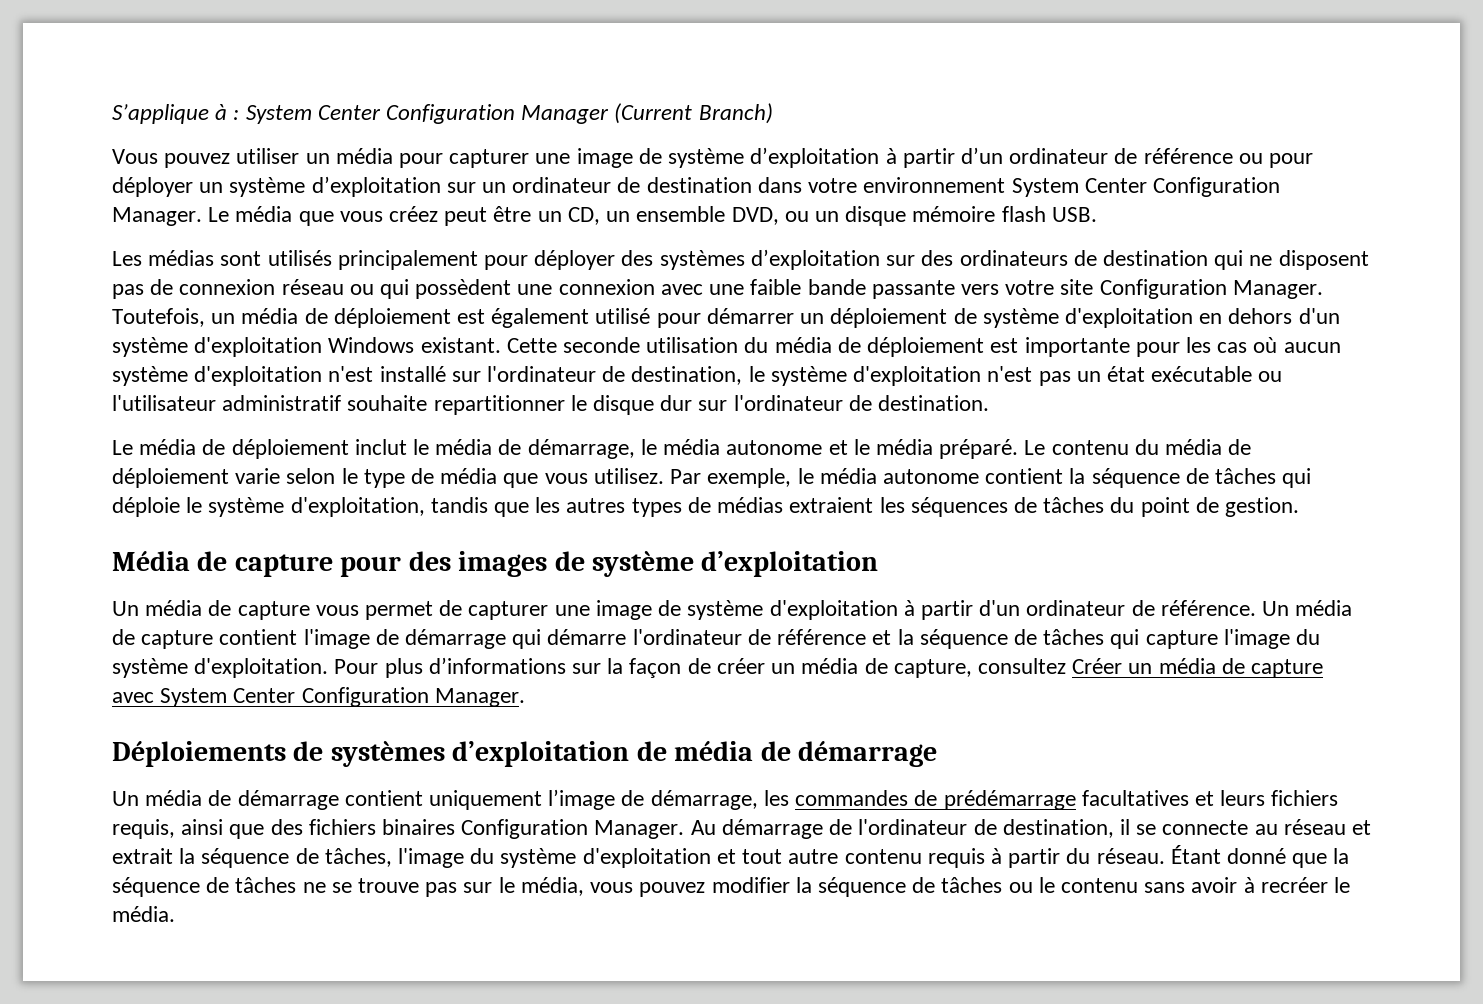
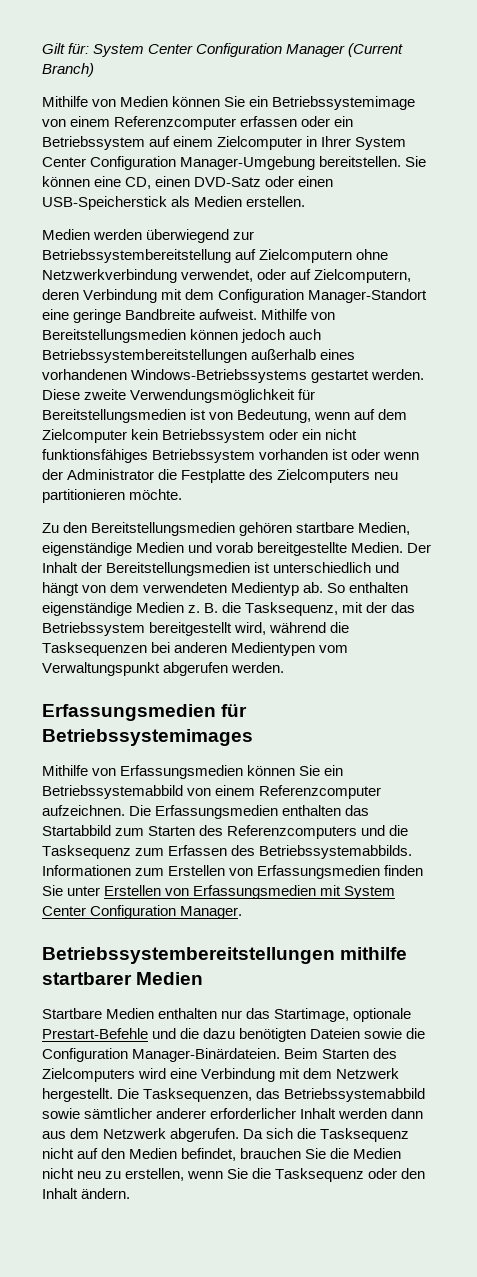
- S’applique à : System Center Configuration Manager (Current Branch)
+ Gilt für: System Center Configuration Manager (Current Branch)
- Vous pouvez utiliser un média pour capturer une image de système d’exploitation à partir d’un ordinateur de référence ou pour déployer un système d’exploitation sur un ordinateur de destination dans votre environnement System Center Configuration Manager. Le média que vous créez peut être un CD, un ensemble DVD, ou un disque mémoire flash USB.
- Les médias sont utilisés principalement pour déployer des systèmes d’exploitation sur des ordinateurs de destination qui ne disposent pas de connexion réseau ou qui possèdent une connexion avec une faible bande passante vers votre site Configuration Manager. Toutefois, un média de déploiement est également utilisé pour démarrer un déploiement de système d'exploitation en dehors d'un système d'exploitation Windows existant. Cette seconde utilisation du média de déploiement est importante pour les cas où aucun système d'exploitation n'est installé sur l'ordinateur de destination, le système d'exploitation n'est pas un état exécutable ou l'utilisateur administratif souhaite repartitionner le disque dur sur l'ordinateur de destination.
- Le média de déploiement inclut le média de démarrage, le média autonome et le média préparé. Le contenu du média de déploiement varie selon le type de média que vous utilisez. Par exemple, le média autonome contient la séquence de tâches qui déploie le système d'exploitation, tandis que les autres types de médias extraient les séquences de tâches du point de gestion.
- Média de capture pour des images de système d’exploitation
- Un média de capture vous permet de capturer une image de système d'exploitation à partir d'un ordinateur de référence. Un média de capture contient l'image de démarrage qui démarre l'ordinateur de référence et la séquence de tâches qui capture l'image du système d'exploitation. Pour plus d’informations sur la façon de créer un média de capture, consultez Créer un média de capture avec System Center Configuration Manager.
- Déploiements de systèmes d’exploitation de média de démarrage
- Un média de démarrage contient uniquement l’image de démarrage, les commandes de prédémarrage facultatives et leurs fichiers requis, ainsi que des fichiers binaires Configuration Manager. Au démarrage de l'ordinateur de destination, il se connecte au réseau et extrait la séquence de tâches, l'image du système d'exploitation et tout autre contenu requis à partir du réseau. Étant donné que la séquence de tâches ne se trouve pas sur le média, vous pouvez modifier la séquence de tâches ou le contenu sans avoir à recréer le média.
+ Mithilfe von Medien können Sie ein Betriebssystemimage von einem Referenzcomputer erfassen oder ein Betriebssystem auf einem Zielcomputer in Ihrer System Center Configuration Manager-Umgebung bereitstellen. Sie können eine CD, einen DVD-Satz oder einen USB-Speicherstick als Medien erstellen.
+ Medien werden überwiegend zur Betriebssystembereitstellung auf Zielcomputern ohne Netzwerkverbindung verwendet, oder auf Zielcomputern, deren Verbindung mit dem Configuration Manager-Standort eine geringe Bandbreite aufweist. Mithilfe von Bereitstellungsmedien können jedoch auch Betriebssystembereitstellungen außerhalb eines vorhandenen Windows-Betriebssystems gestartet werden. Diese zweite Verwendungsmöglichkeit für Bereitstellungsmedien ist von Bedeutung, wenn auf dem Zielcomputer kein Betriebssystem oder ein nicht funktionsfähiges Betriebssystem vorhanden ist oder wenn der Administrator die Festplatte des Zielcomputers neu partitionieren möchte.
+ Zu den Bereitstellungsmedien gehören startbare Medien, eigenständige Medien und vorab bereitgestellte Medien. Der Inhalt der Bereitstellungsmedien ist unterschiedlich und hängt von dem verwendeten Medientyp ab. So enthalten eigenständige Medien z. B. die Tasksequenz, mit der das Betriebssystem bereitgestellt wird, während die Tasksequenzen bei anderen Medientypen vom Verwaltungspunkt abgerufen werden.
+ Erfassungsmedien für Betriebssystemimages
+ Mithilfe von Erfassungsmedien können Sie ein Betriebssystemabbild von einem Referenzcomputer aufzeichnen. Die Erfassungsmedien enthalten das Startabbild zum Starten des Referenzcomputers und die Tasksequenz zum Erfassen des Betriebssystemabbilds. Informationen zum Erstellen von Erfassungsmedien finden Sie unter Erstellen von Erfassungsmedien mit System Center Configuration Manager.
+ Betriebssystembereitstellungen mithilfe startbarer Medien
+ Startbare Medien enthalten nur das Startimage, optionale Prestart-Befehle und die dazu benötigten Dateien sowie die Configuration Manager-Binärdateien. Beim Starten des Zielcomputers wird eine Verbindung mit dem Netzwerk hergestellt. Die Tasksequenzen, das Betriebssystemabbild sowie sämtlicher anderer erforderlicher Inhalt werden dann aus dem Netzwerk abgerufen. Da sich die Tasksequenz nicht auf den Medien befindet, brauchen Sie die Medien nicht neu zu erstellen, wenn Sie die Tasksequenz oder den Inhalt ändern.

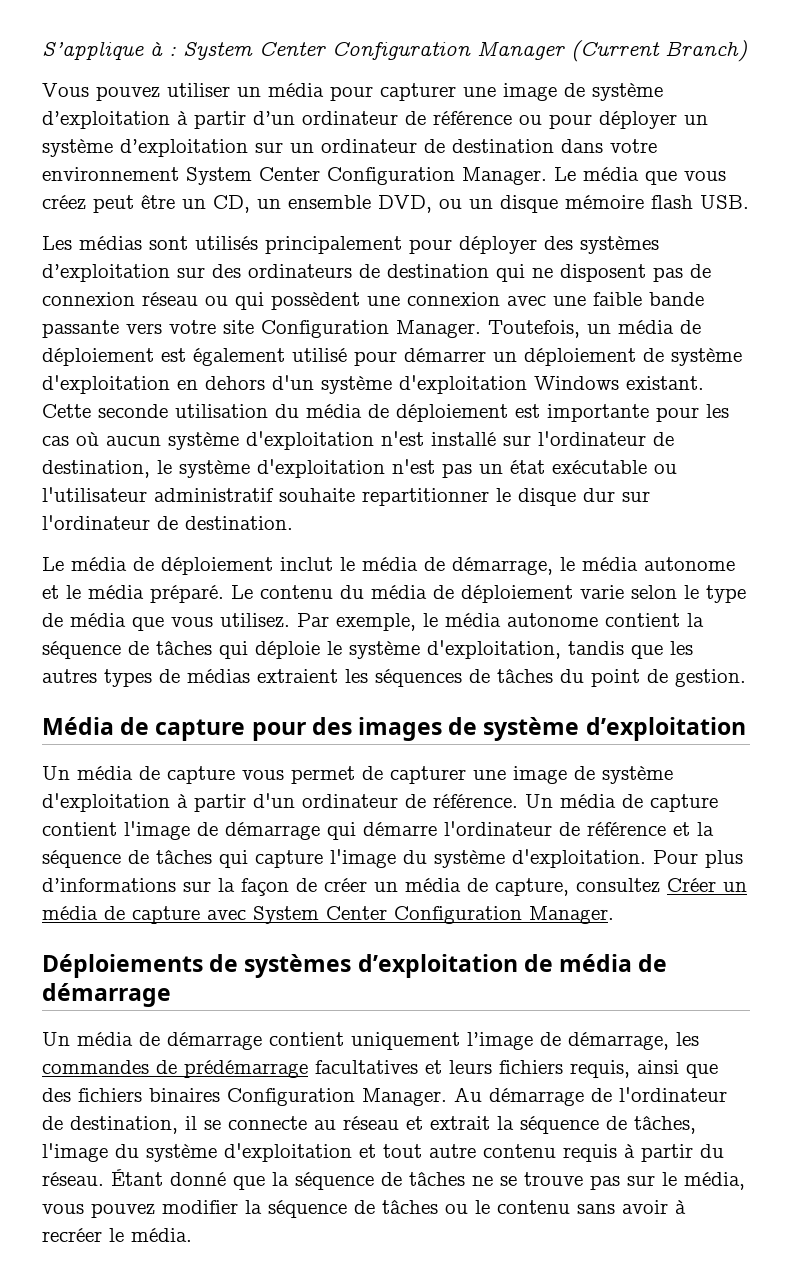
- Gilt für: System Center Configuration Manager (Current Branch)
+ S’applique à : System Center Configuration Manager (Current Branch)
- Mithilfe von Medien können Sie ein Betriebssystemimage von einem Referenzcomputer erfassen oder ein Betriebssystem auf einem Zielcomputer in Ihrer System Center Configuration Manager-Umgebung bereitstellen. Sie können eine CD, einen DVD-Satz oder einen USB-Speicherstick als Medien erstellen.
- Medien werden überwiegend zur Betriebssystembereitstellung auf Zielcomputern ohne Netzwerkverbindung verwendet, oder auf Zielcomputern, deren Verbindung mit dem Configuration Manager-Standort eine geringe Bandbreite aufweist. Mithilfe von Bereitstellungsmedien können jedoch auch Betriebssystembereitstellungen außerhalb eines vorhandenen Windows-Betriebssystems gestartet werden. Diese zweite Verwendungsmöglichkeit für Bereitstellungsmedien ist von Bedeutung, wenn auf dem Zielcomputer kein Betriebssystem oder ein nicht funktionsfähiges Betriebssystem vorhanden ist oder wenn der Administrator die Festplatte des Zielcomputers neu partitionieren möchte.
- Zu den Bereitstellungsmedien gehören startbare Medien, eigenständige Medien und vorab bereitgestellte Medien. Der Inhalt der Bereitstellungsmedien ist unterschiedlich und hängt von dem verwendeten Medientyp ab. So enthalten eigenständige Medien z. B. die Tasksequenz, mit der das Betriebssystem bereitgestellt wird, während die Tasksequenzen bei anderen Medientypen vom Verwaltungspunkt abgerufen werden.
- Erfassungsmedien für Betriebssystemimages
- Mithilfe von Erfassungsmedien können Sie ein Betriebssystemabbild von einem Referenzcomputer aufzeichnen. Die Erfassungsmedien enthalten das Startabbild zum Starten des Referenzcomputers und die Tasksequenz zum Erfassen des Betriebssystemabbilds. Informationen zum Erstellen von Erfassungsmedien finden Sie unter Erstellen von Erfassungsmedien mit System Center Configuration Manager.
- Betriebssystembereitstellungen mithilfe startbarer Medien
- Startbare Medien enthalten nur das Startimage, optionale Prestart-Befehle und die dazu benötigten Dateien sowie die Configuration Manager-Binärdateien. Beim Starten des Zielcomputers wird eine Verbindung mit dem Netzwerk hergestellt. Die Tasksequenzen, das Betriebssystemabbild sowie sämtlicher anderer erforderlicher Inhalt werden dann aus dem Netzwerk abgerufen. Da sich die Tasksequenz nicht auf den Medien befindet, brauchen Sie die Medien nicht neu zu erstellen, wenn Sie die Tasksequenz oder den Inhalt ändern.
+ Vous pouvez utiliser un média pour capturer une image de système d’exploitation à partir d’un ordinateur de référence ou pour déployer un système d’exploitation sur un ordinateur de destination dans votre environnement System Center Configuration Manager. Le média que vous créez peut être un CD, un ensemble DVD, ou un disque mémoire flash USB.
+ Les médias sont utilisés principalement pour déployer des systèmes d’exploitation sur des ordinateurs de destination qui ne disposent pas de connexion réseau ou qui possèdent une connexion avec une faible bande passante vers votre site Configuration Manager. Toutefois, un média de déploiement est également utilisé pour démarrer un déploiement de système d'exploitation en dehors d'un système d'exploitation Windows existant. Cette seconde utilisation du média de déploiement est importante pour les cas où aucun système d'exploitation n'est installé sur l'ordinateur de destination, le système d'exploitation n'est pas un état exécutable ou l'utilisateur administratif souhaite repartitionner le disque dur sur l'ordinateur de destination.
+ Le média de déploiement inclut le média de démarrage, le média autonome et le média préparé. Le contenu du média de déploiement varie selon le type de média que vous utilisez. Par exemple, le média autonome contient la séquence de tâches qui déploie le système d'exploitation, tandis que les autres types de médias extraient les séquences de tâches du point de gestion.
+ Média de capture pour des images de système d’exploitation
+ Un média de capture vous permet de capturer une image de système d'exploitation à partir d'un ordinateur de référence. Un média de capture contient l'image de démarrage qui démarre l'ordinateur de référence et la séquence de tâches qui capture l'image du système d'exploitation. Pour plus d’informations sur la façon de créer un média de capture, consultez Créer un média de capture avec System Center Configuration Manager.
+ Déploiements de systèmes d’exploitation de média de démarrage
+ Un média de démarrage contient uniquement l’image de démarrage, les commandes de prédémarrage facultatives et leurs fichiers requis, ainsi que des fichiers binaires Configuration Manager. Au démarrage de l'ordinateur de destination, il se connecte au réseau et extrait la séquence de tâches, l'image du système d'exploitation et tout autre contenu requis à partir du réseau. Étant donné que la séquence de tâches ne se trouve pas sur le média, vous pouvez modifier la séquence de tâches ou le contenu sans avoir à recréer le média.

